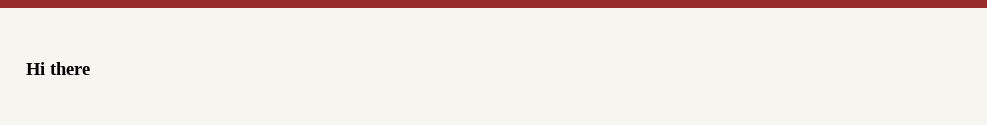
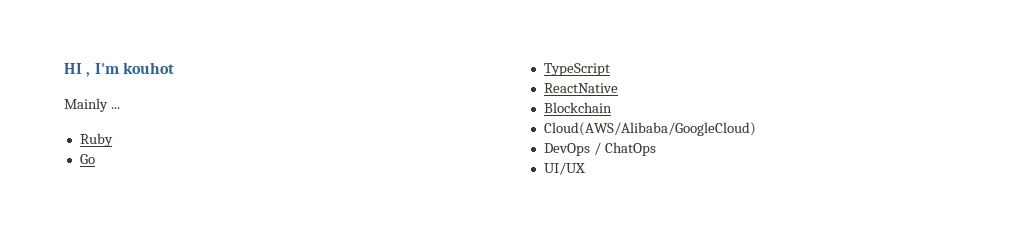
- Hi there
+ HI , I'm kouhot
+ Mainly ...
+ Ruby
+ Go
+ TypeScript
+ ReactNative
+ Blockchain
+ Cloud(AWS/Alibaba/GoogleCloud)
+ DevOps / ChatOps
+ UI/UX

